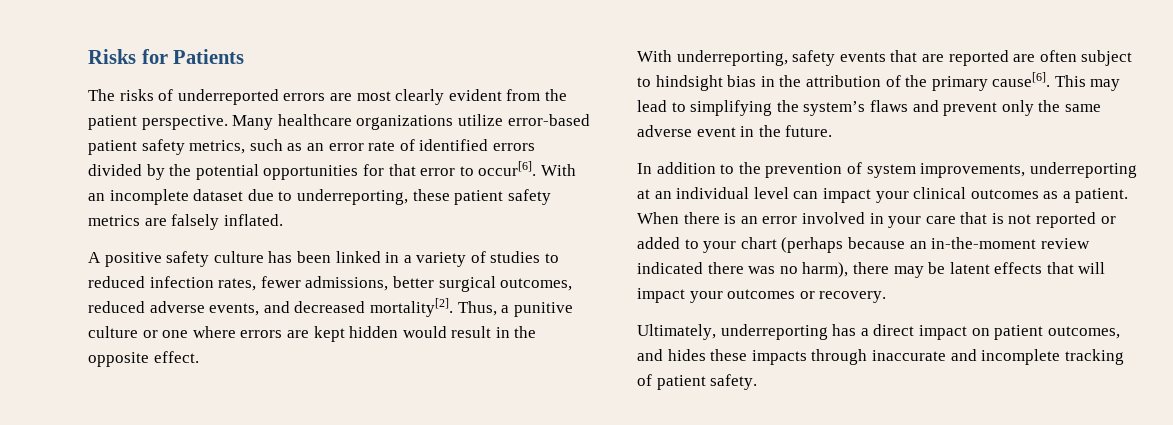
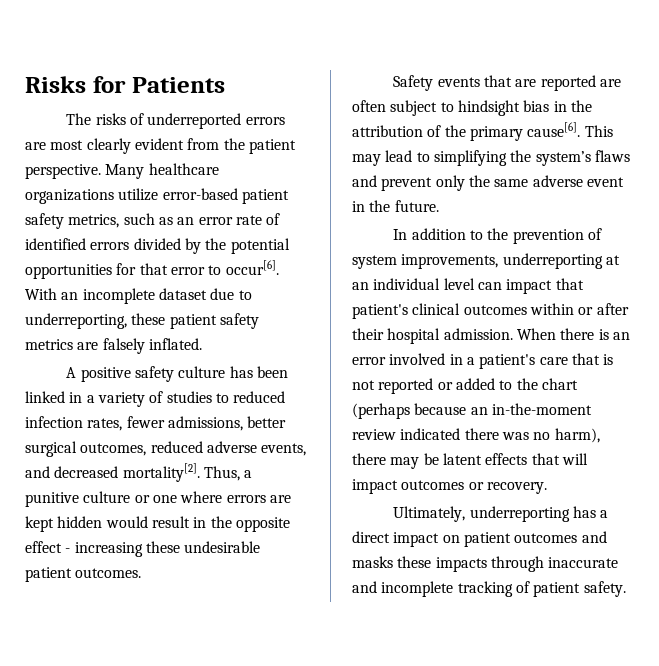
- Thus, a punitive culture or one where errors are kept hidden would result in the opposite effect.
- With underreporting, safety events that are reported are often subject to hindsight bias in the attribution of the primary cause[6].
+ Thus, a punitive culture or one where errors are kept hidden would result in the opposite effect - increasing these undesirable patient outcomes.
+ Safety events that are reported are often subject to hindsight bias in the attribution of the primary cause[6].
- In addition to the prevention of system improvements, underreporting at an individual level can impact your clinical outcomes as a patient.
+ In addition to the prevention of system improvements, underreporting at an individual level can impact that patient's clinical outcomes within or after their hospital admission.
- When there is an error involved in your care that is not reported or added to your chart (perhaps because an in-the-moment review indicated there was no harm), there may be latent effects that will impact your outcomes or recovery.
+ When there is an error involved in a patient's care that is not reported or added to the chart (perhaps because an in-the-moment review indicated there was no harm), there may be latent effects that will impact outcomes or recovery.
- Ultimately, underreporting has a direct impact on patient outcomes, and hides these impacts through inaccurate and incomplete tracking of patient safety.
+ Ultimately, underreporting has a direct impact on patient outcomes and masks these impacts through inaccurate and incomplete tracking of patient safety.

